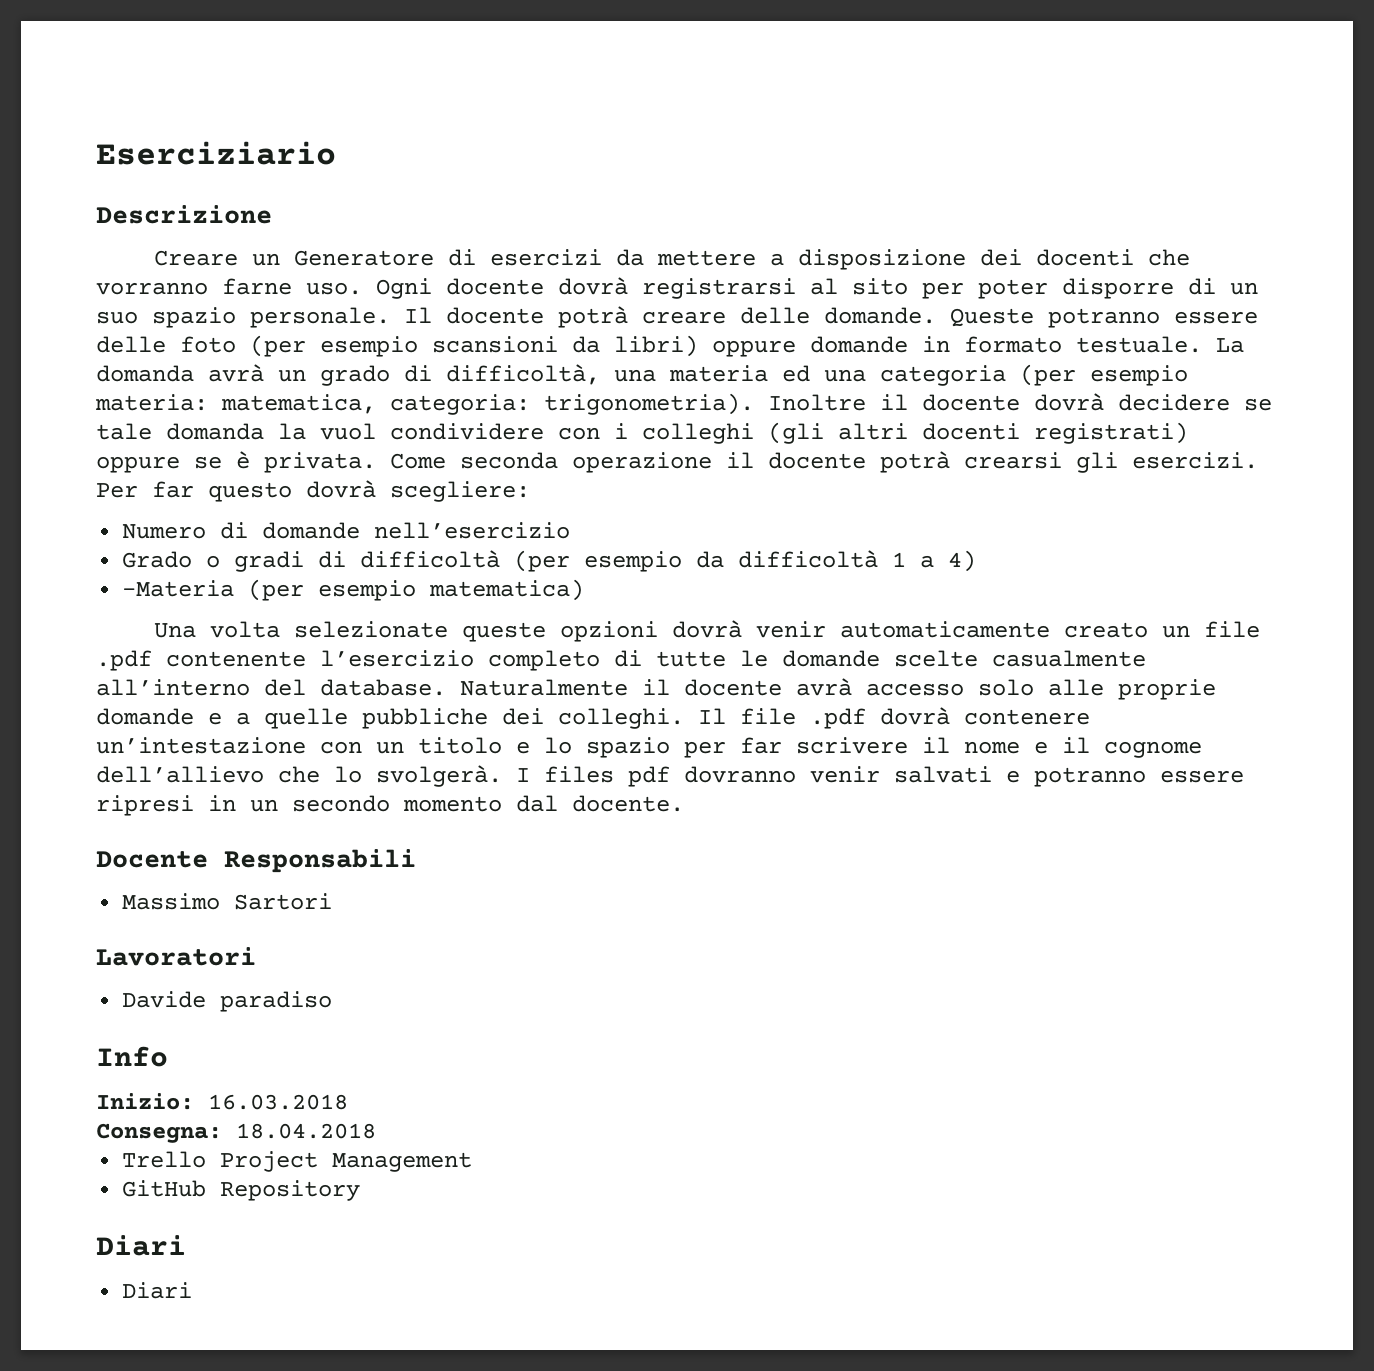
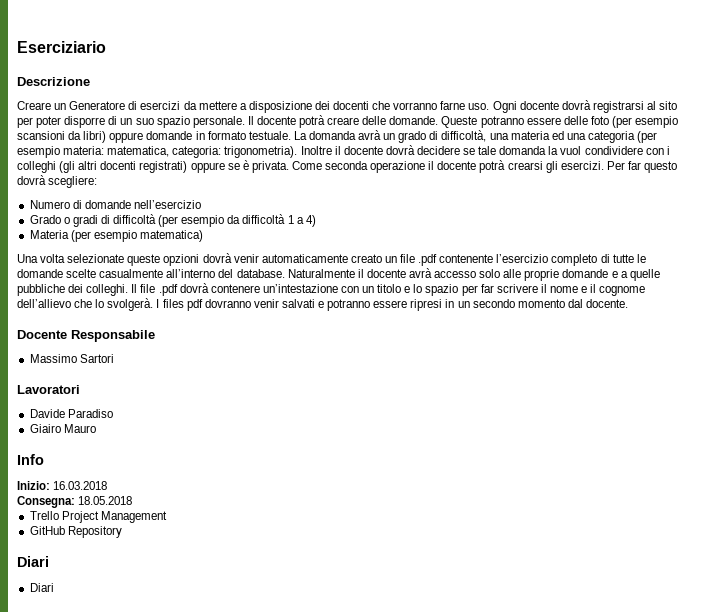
- -Materia (per esempio matematica)
+ Materia (per esempio matematica)
- Docente Responsabili
+ Docente Responsabile
- Davide paradiso
+ Davide Paradiso
+ Giairo Mauro
- Consegna: 18.04.2018
+ Consegna: 18.05.2018

